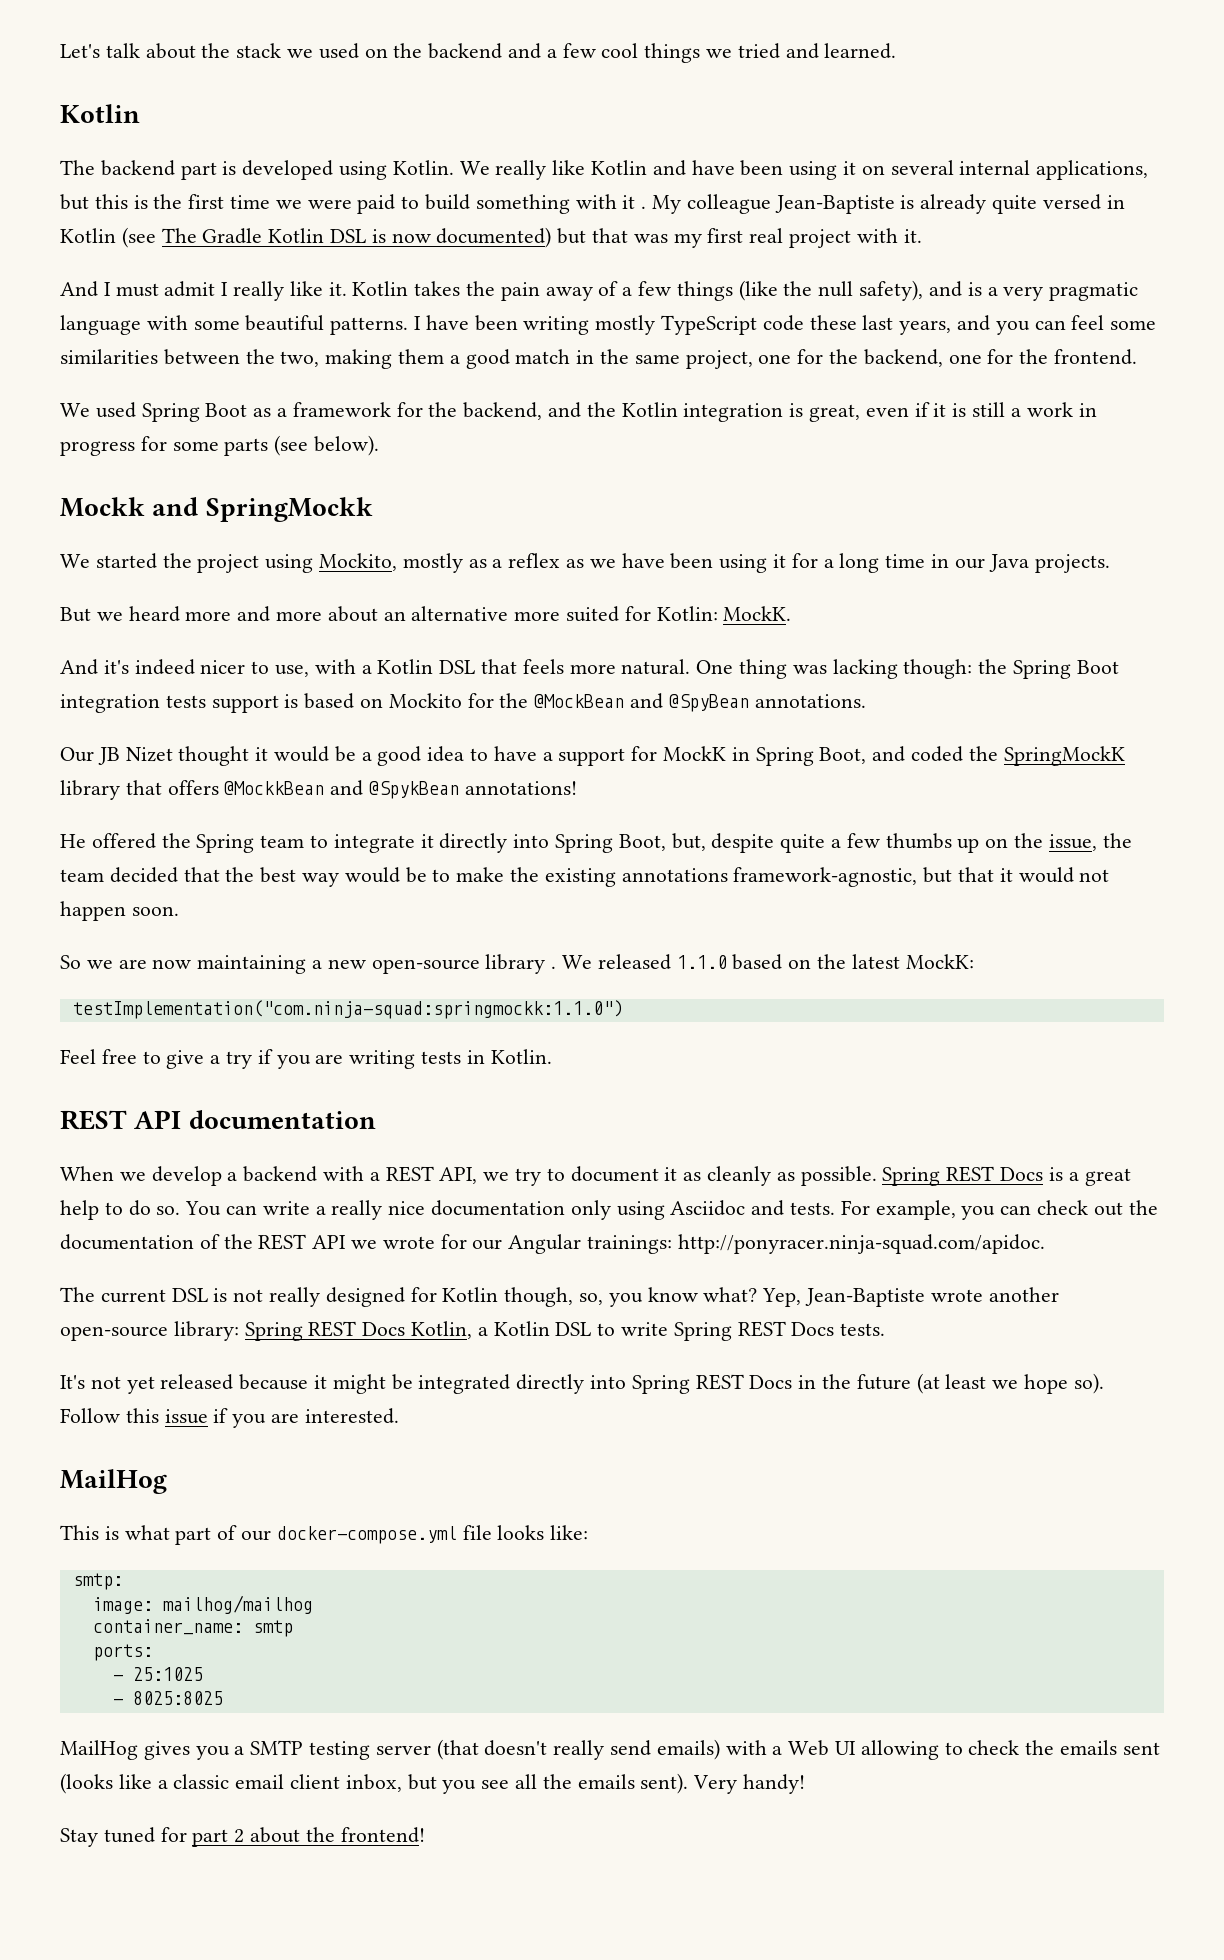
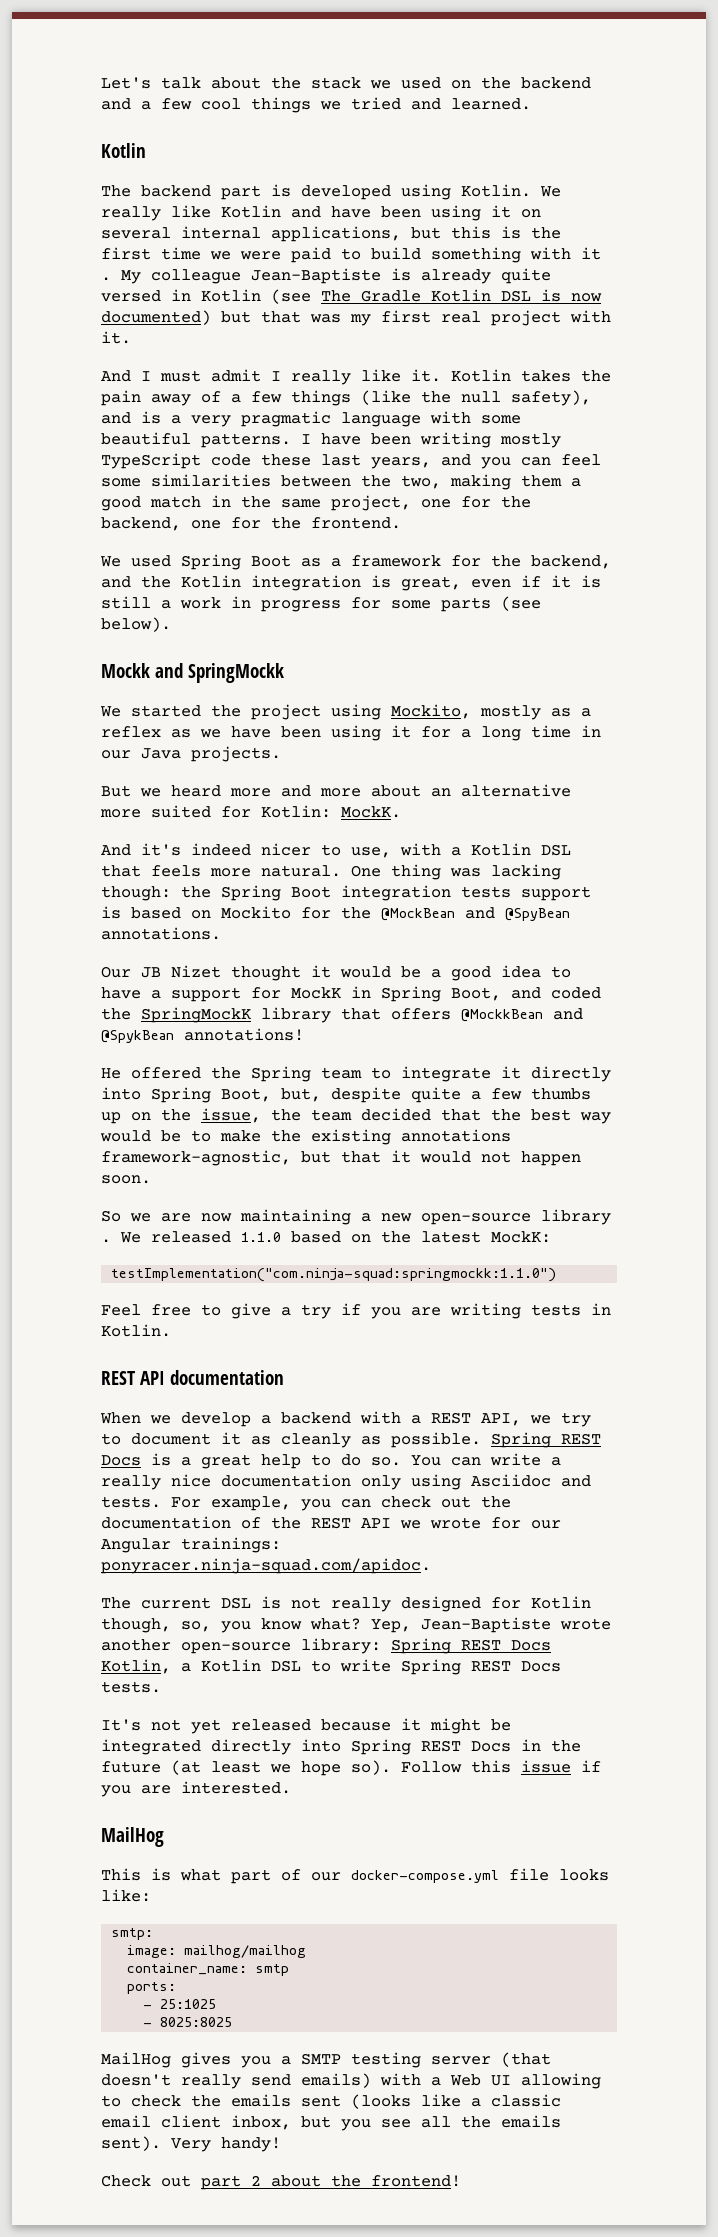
- For example, you can check out the documentation of the REST API we wrote for our Angular trainings: http://ponyracer.ninja-squad.com/apidoc.
+ For example, you can check out the documentation of the REST API we wrote for our Angular trainings: ponyracer.ninja-squad.com/apidoc.
- Stay tuned for part 2 about the frontend!
+ Check out part 2 about the frontend!

